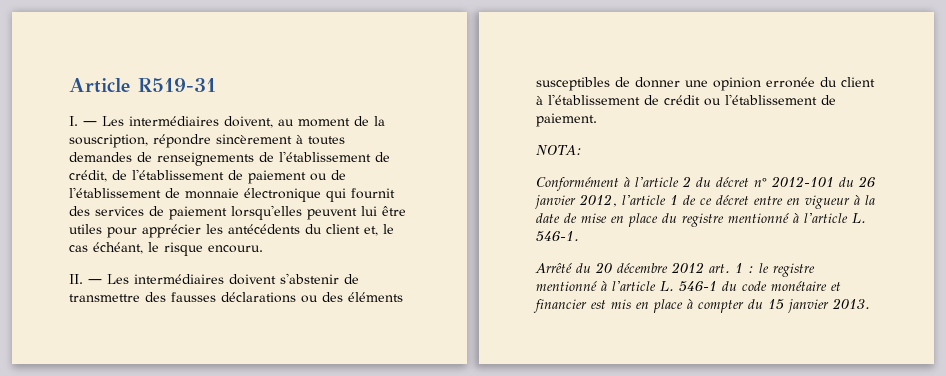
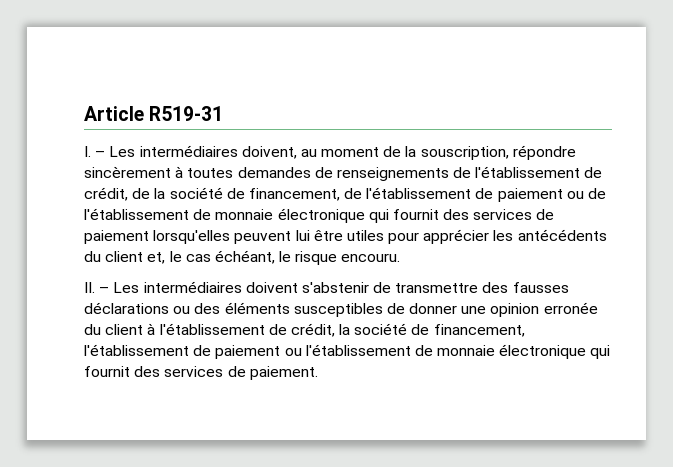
- I. ― Les intermédiaires doivent, au moment de la souscription, répondre sincèrement à toutes demandes de renseignements de l'établissement de crédit, de l'établissement de paiement ou de l'établissement de monnaie électronique qui fournit des services de paiement lorsqu'elles peuvent lui être utiles pour apprécier les antécédents du client et, le cas échéant, le risque encouru.
+ I. – Les intermédiaires doivent, au moment de la souscription, répondre sincèrement à toutes demandes de renseignements de l'établissement de crédit, de la société de financement, de l'établissement de paiement ou de l'établissement de monnaie électronique qui fournit des services de paiement lorsqu'elles peuvent lui être utiles pour apprécier les antécédents du client et, le cas échéant, le risque encouru.
- II. ― Les intermédiaires doivent s'abstenir de transmettre des fausses déclarations ou des éléments susceptibles de donner une opinion erronée du client à l'établissement de crédit ou l'établissement de paiement.
- NOTA:
- Conformément à l'article 2 du décret n° 2012-101 du 26 janvier 2012, l'article 1 de ce décret entre en vigueur à la date de mise en place du registre mentionné à l'article L. 546-1.
- Arrêté du 20 décembre 2012 art. 1 : le registre mentionné à l'article L. 546-1 du code monétaire et financier est mis en place à compter du 15 janvier 2013.
+ II. – Les intermédiaires doivent s'abstenir de transmettre des fausses déclarations ou des éléments susceptibles de donner une opinion erronée du client à l'établissement de crédit, la société de financement, l'établissement de paiement ou l'établissement de monnaie électronique qui fournit des services de paiement.

